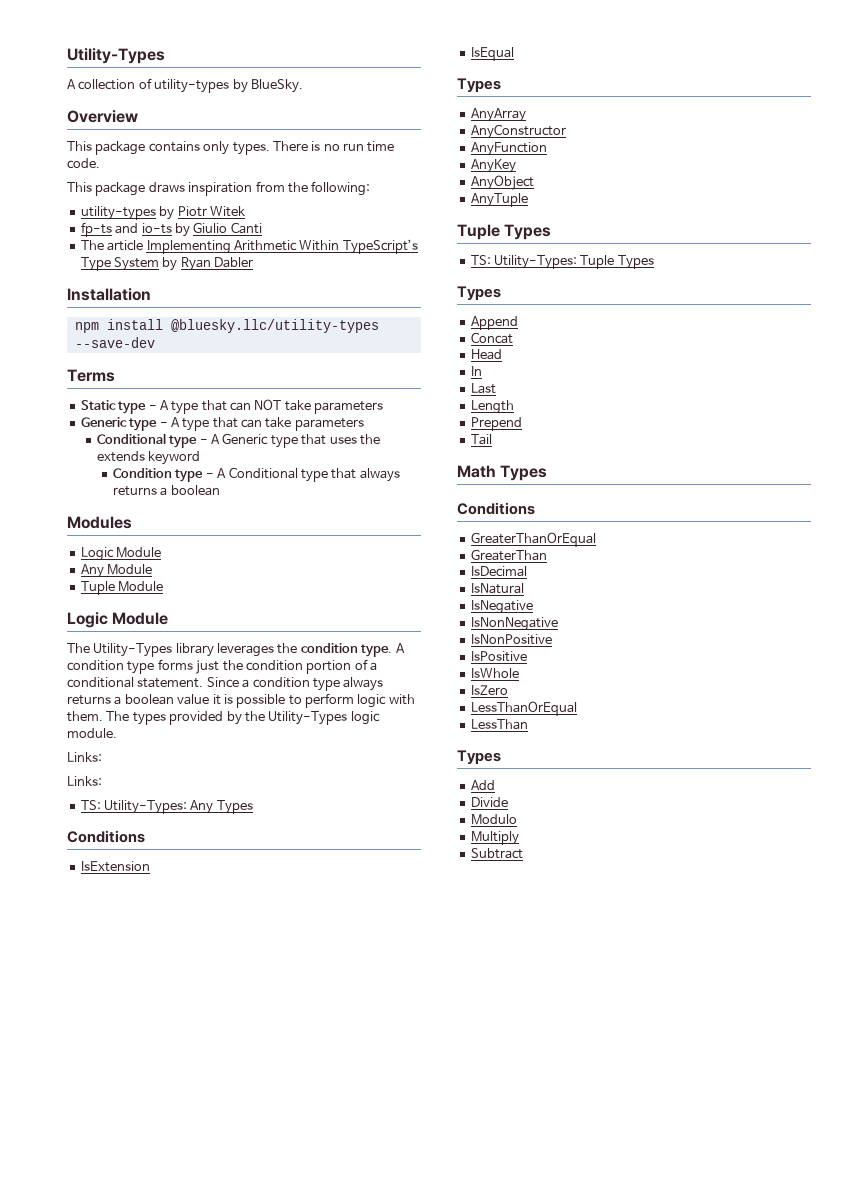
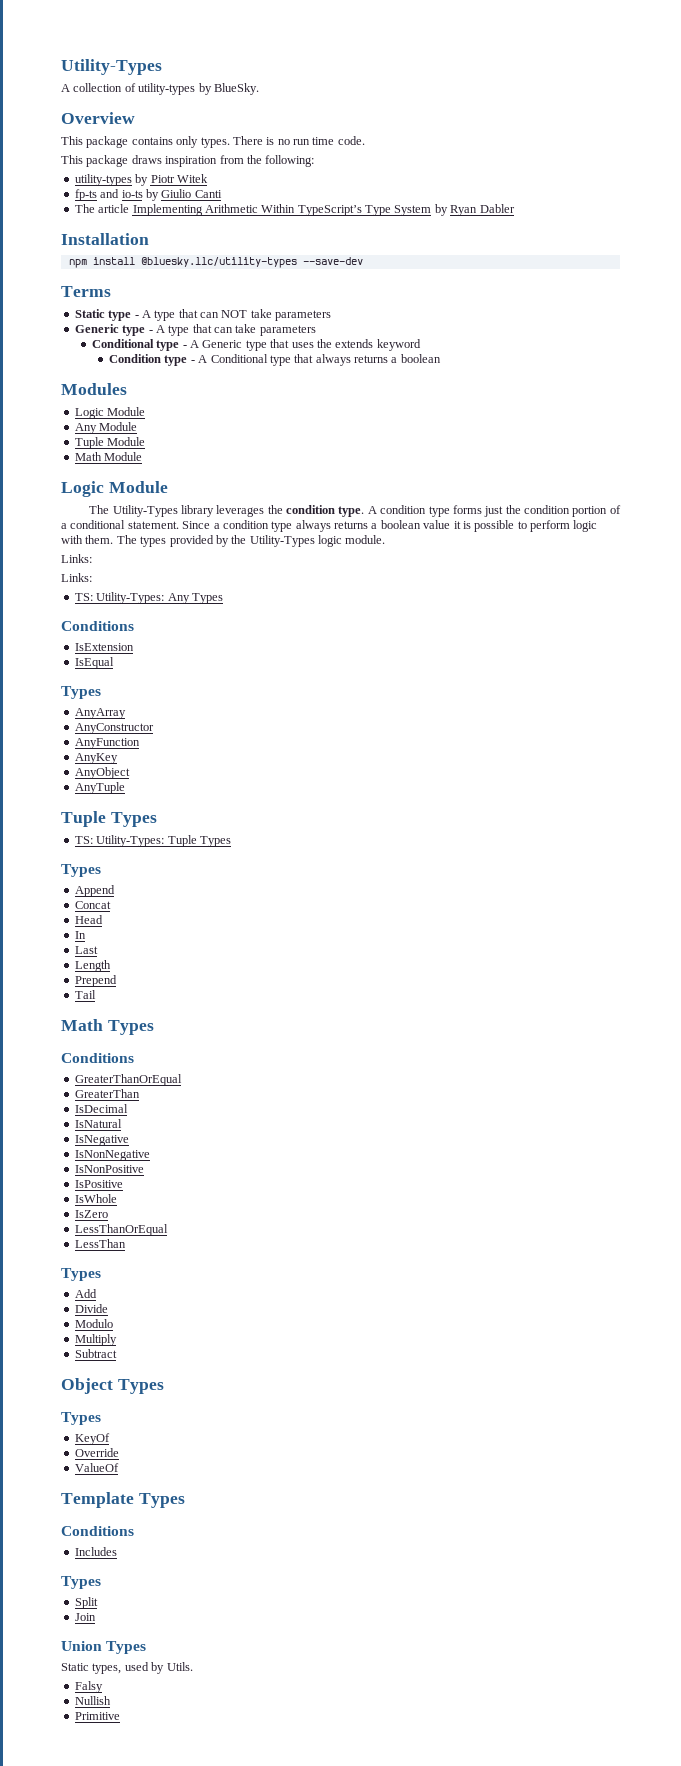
+ Math Module
+ Object Types
+ Types
+ KeyOf
+ Override
+ ValueOf
+ Template Types
+ Conditions
+ Includes
+ Types
+ Split
+ Join
+ Union Types
+ Static types, used by Utils.
+ Falsy
+ Nullish
+ Primitive

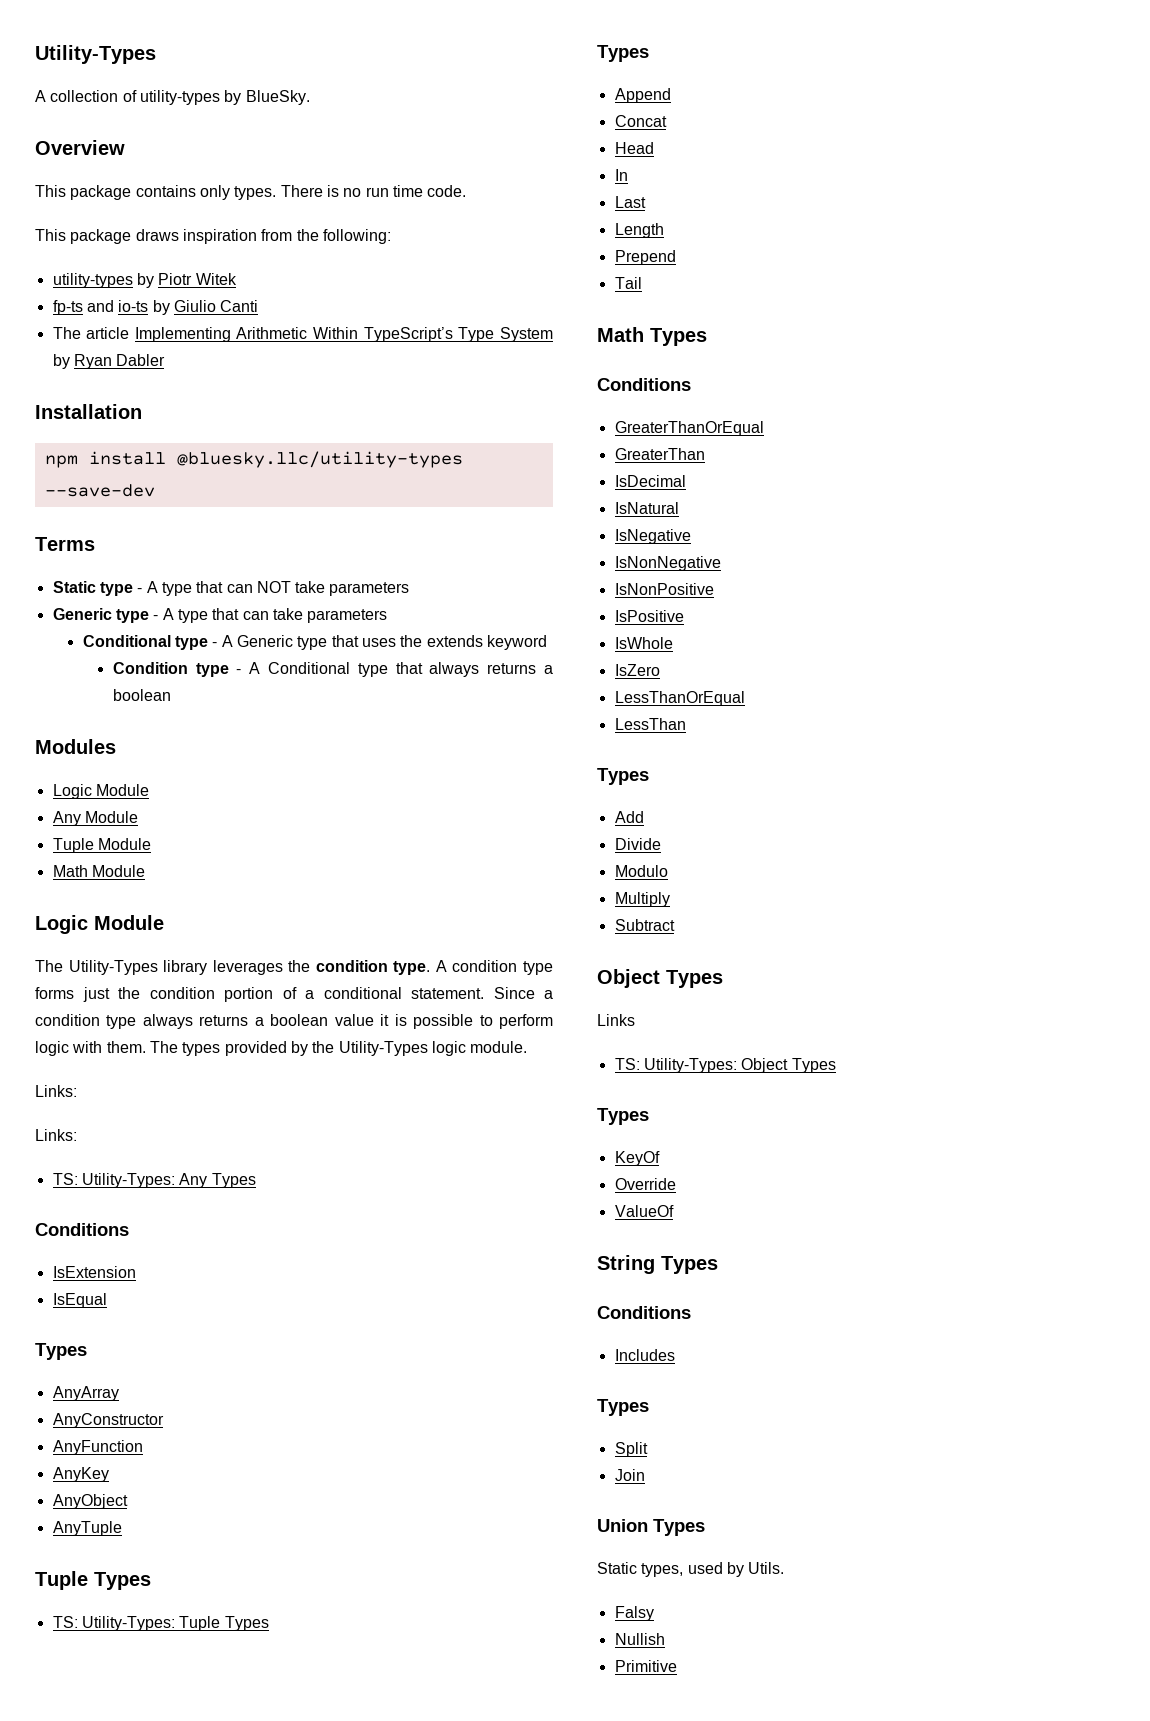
+ Links
+ TS: Utility-Types: Object Types
- Template Types
+ String Types

